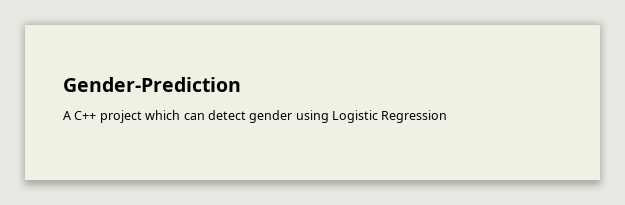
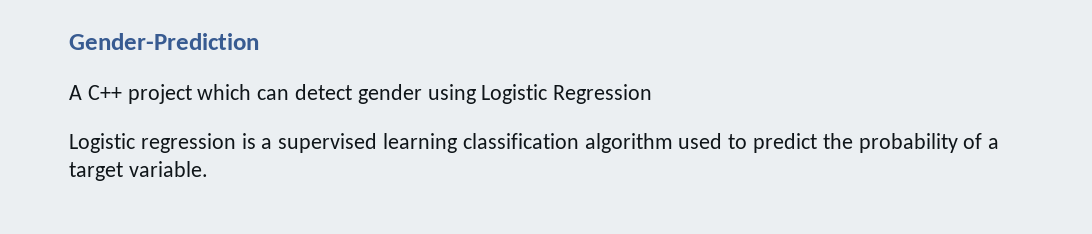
+ Logistic regression is a supervised learning classification algorithm used to predict the probability of a target variable.

